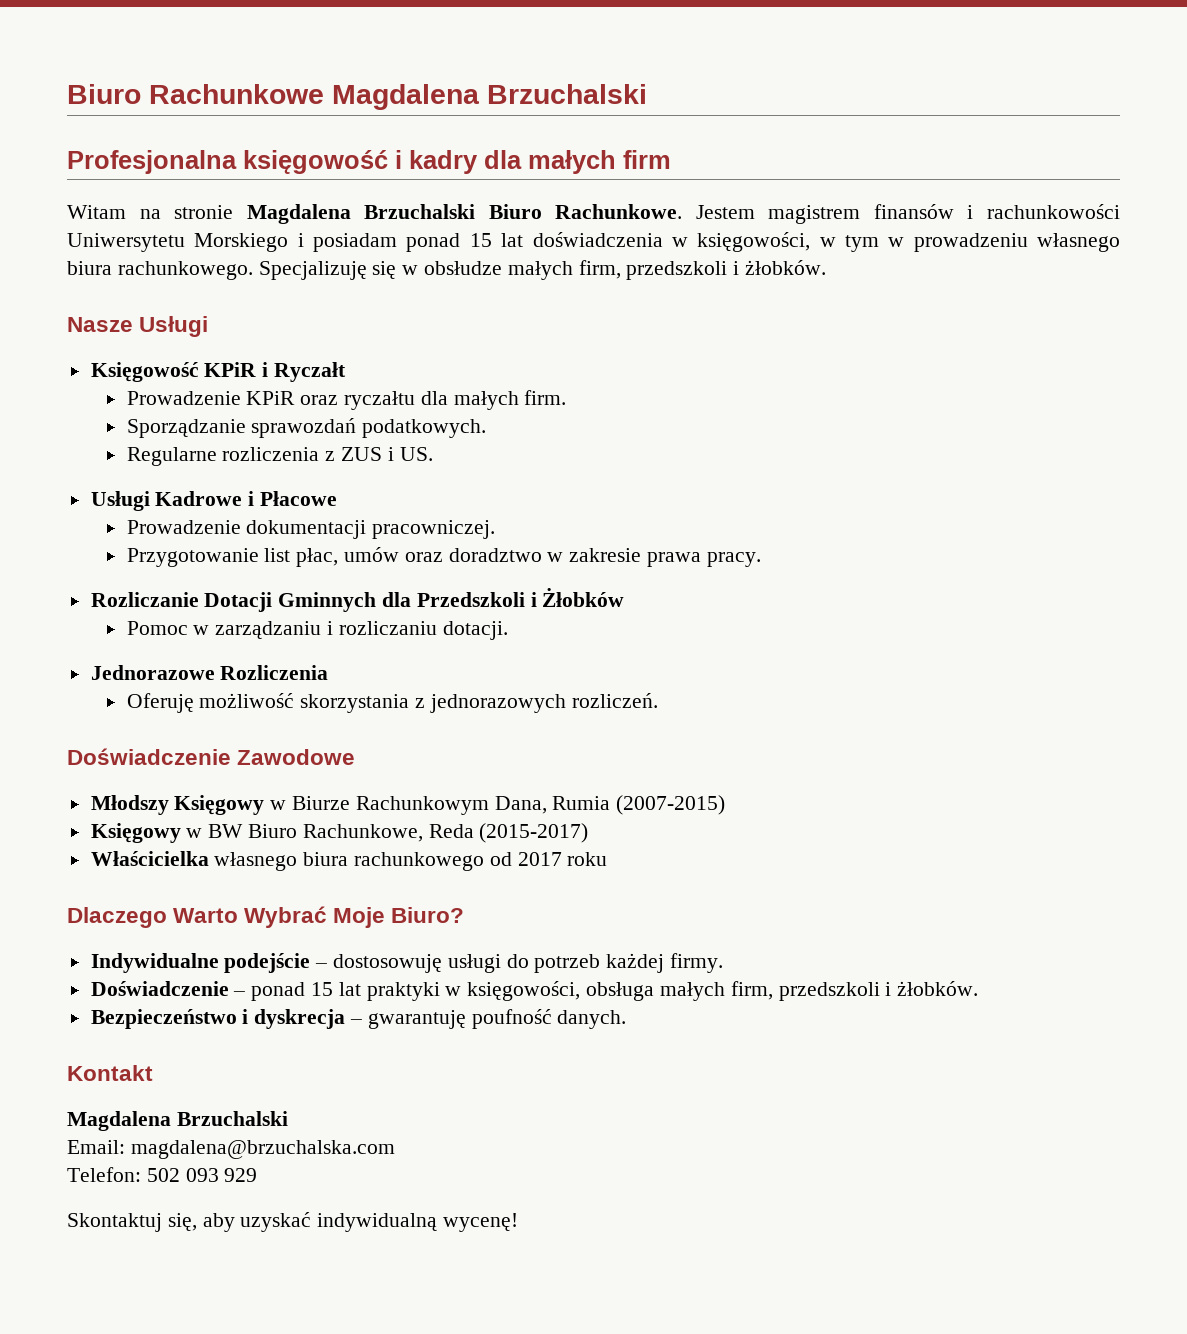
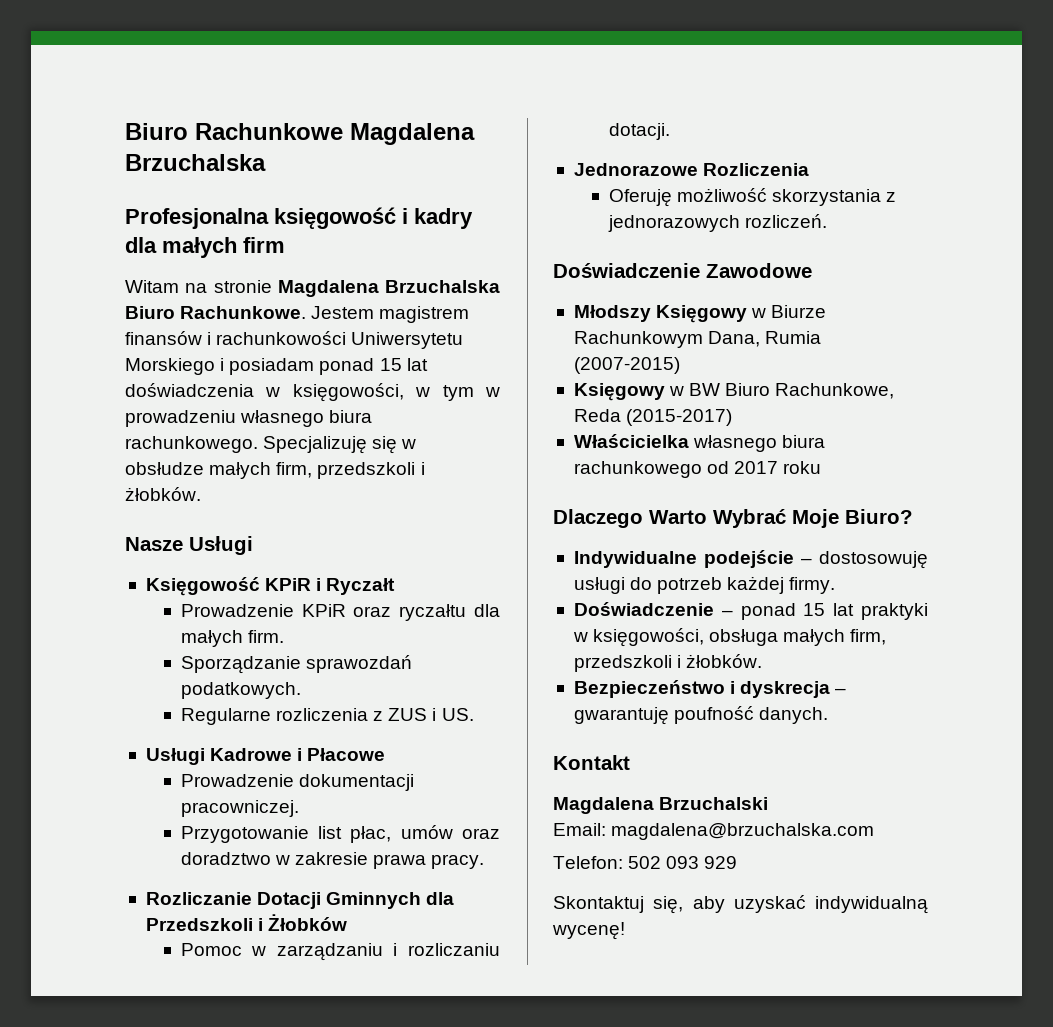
- Biuro Rachunkowe Magdalena Brzuchalski
+ Biuro Rachunkowe Magdalena Brzuchalska
- Witam na stronie Magdalena Brzuchalski Biuro Rachunkowe.
+ Witam na stronie Magdalena Brzuchalska Biuro Rachunkowe.

